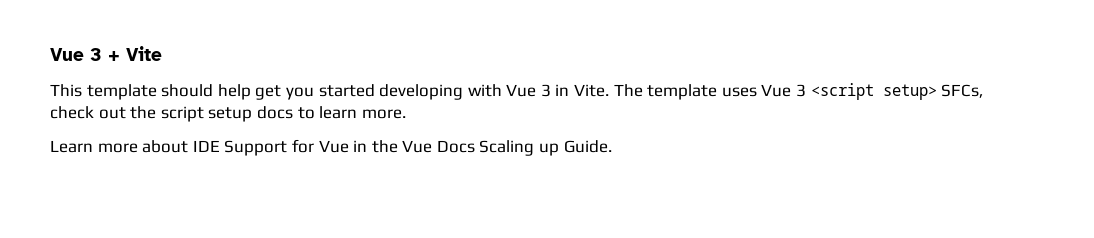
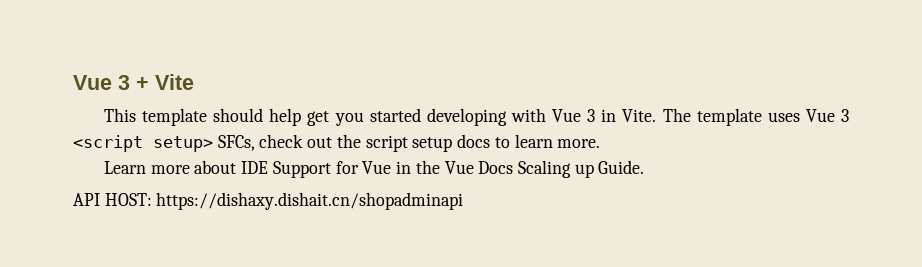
+ API HOST: https://dishaxy.dishait.cn/shopadminapi

